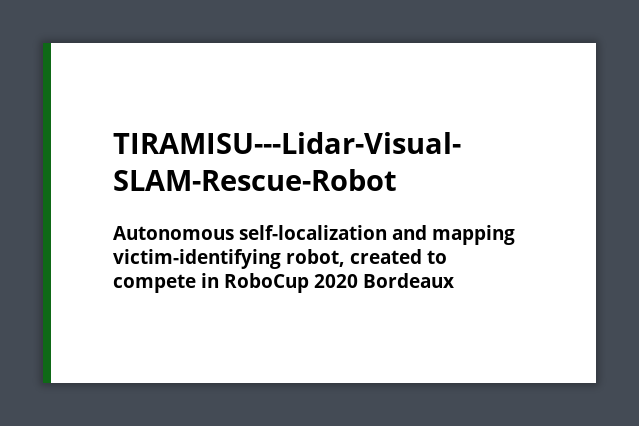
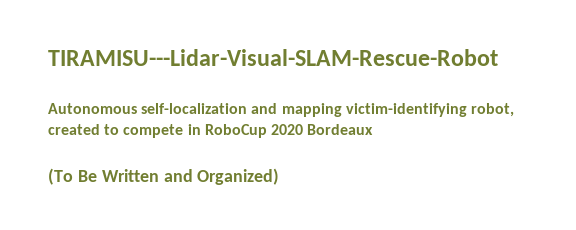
+ (To Be Written and Organized)

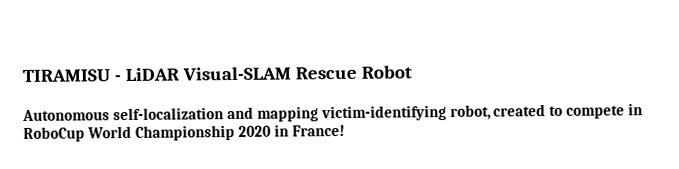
- TIRAMISU---Lidar-Visual-SLAM-Rescue-Robot
+ TIRAMISU - LiDAR Visual-SLAM Rescue Robot
- Autonomous self-localization and mapping victim-identifying robot, created to compete in RoboCup 2020 Bordeaux
- (To Be Written and Organized)
+ Autonomous self-localization and mapping victim-identifying robot, created to compete in RoboCup World Championship 2020 in France!

